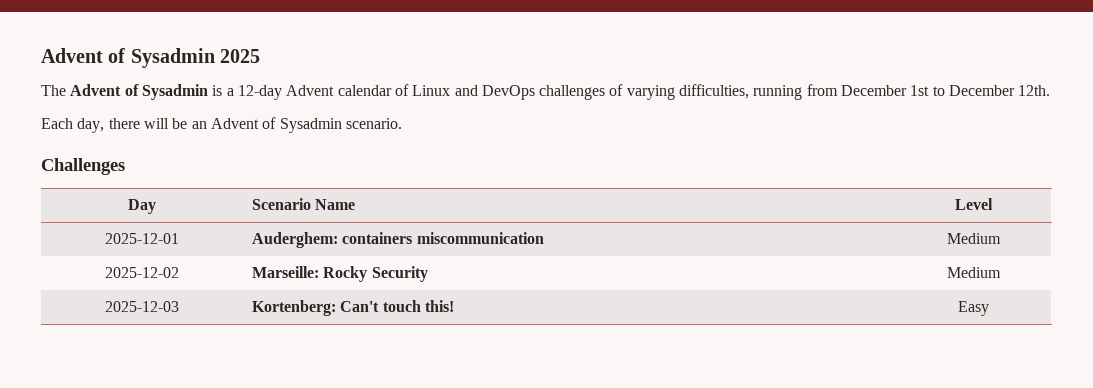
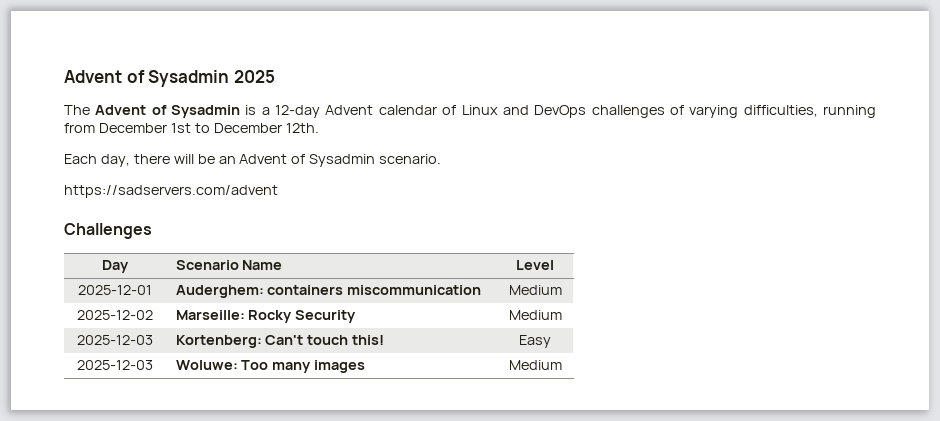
+ https://sadservers.com/advent
+ 2025-12-03 | Woluwe: Too many images | Medium

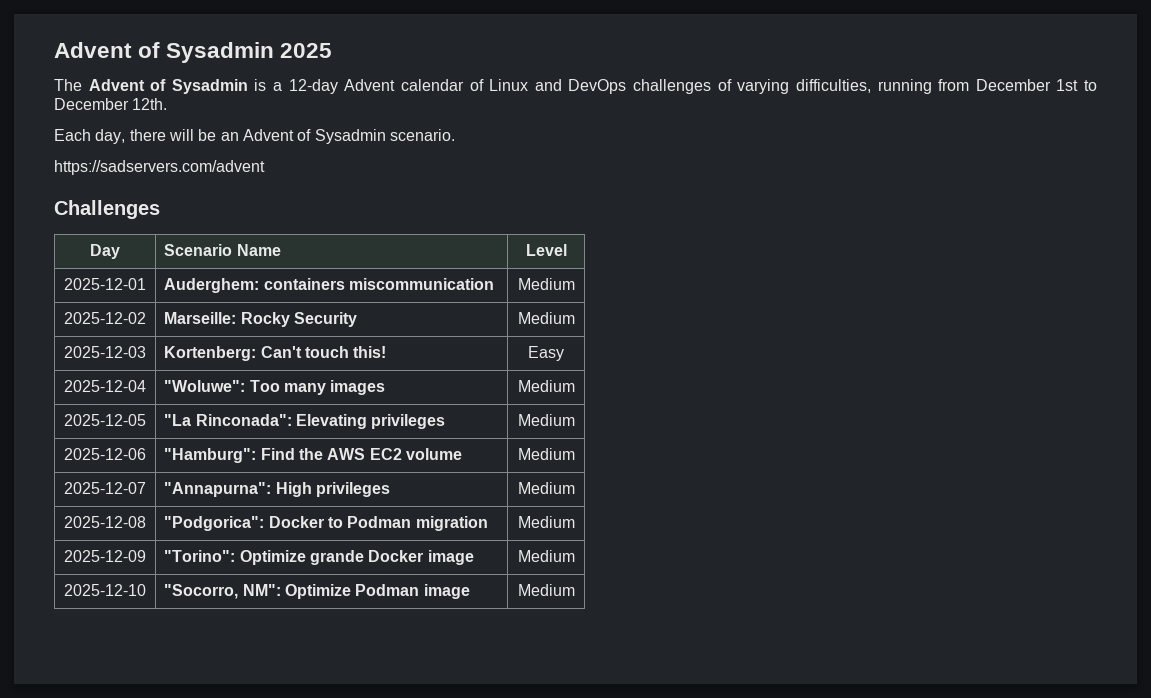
- 2025-12-03 | Woluwe: Too many images | Medium
+ 2025-12-04 | "Woluwe": Too many images | Medium
+ 2025-12-05 | "La Rinconada": Elevating privileges | Medium
+ 2025-12-06 | "Hamburg": Find the AWS EC2 volume | Medium
+ 2025-12-07 | "Annapurna": High privileges | Medium
+ 2025-12-08 | "Podgorica": Docker to Podman migration | Medium
+ 2025-12-09 | "Torino": Optimize grande Docker image | Medium
+ 2025-12-10 | "Socorro, NM": Optimize Podman image | Medium

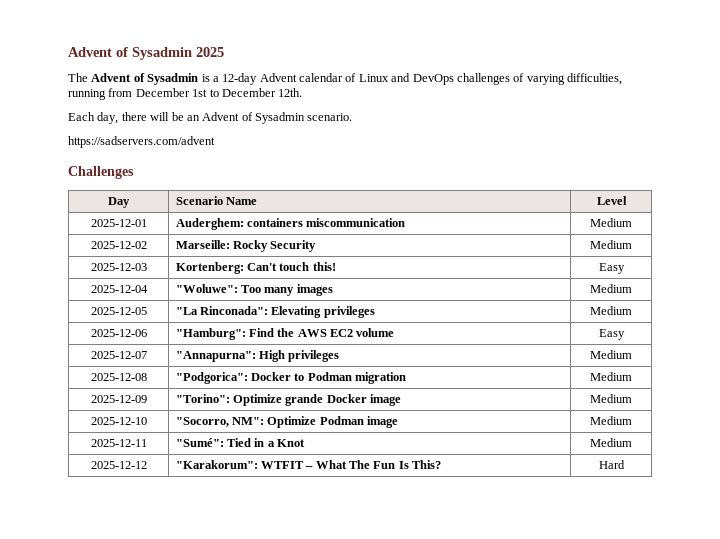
- 2025-12-06 | "Hamburg": Find the AWS EC2 volume | Medium
+ 2025-12-06 | "Hamburg": Find the AWS EC2 volume | Easy
+ 2025-12-11 | "Sumé": Tied in a Knot | Medium
+ 2025-12-12 | "Karakorum": WTFIT – What The Fun Is This? | Hard

